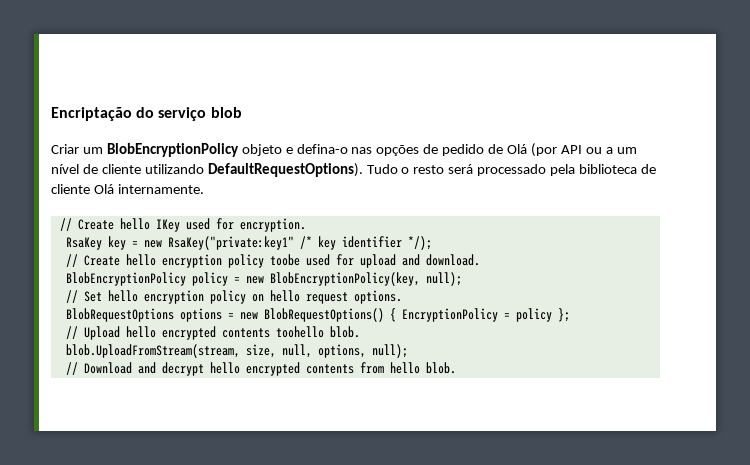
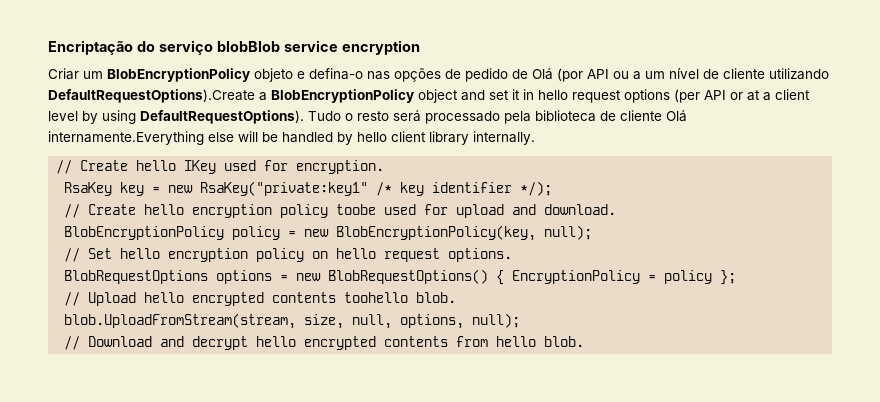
- Encriptação do serviço blob
+ Encriptação do serviço blobBlob service encryption
- Criar um BlobEncryptionPolicy objeto e defina-o nas opções de pedido de Olá (por API ou a um nível de cliente utilizando DefaultRequestOptions).
+ Criar um BlobEncryptionPolicy objeto e defina-o nas opções de pedido de Olá (por API ou a um nível de cliente utilizando DefaultRequestOptions).Create a BlobEncryptionPolicy object and set it in hello request options (per API or at a client level by using DefaultRequestOptions).
- Tudo o resto será processado pela biblioteca de cliente Olá internamente.
+ Tudo o resto será processado pela biblioteca de cliente Olá internamente.Everything else will be handled by hello client library internally.

